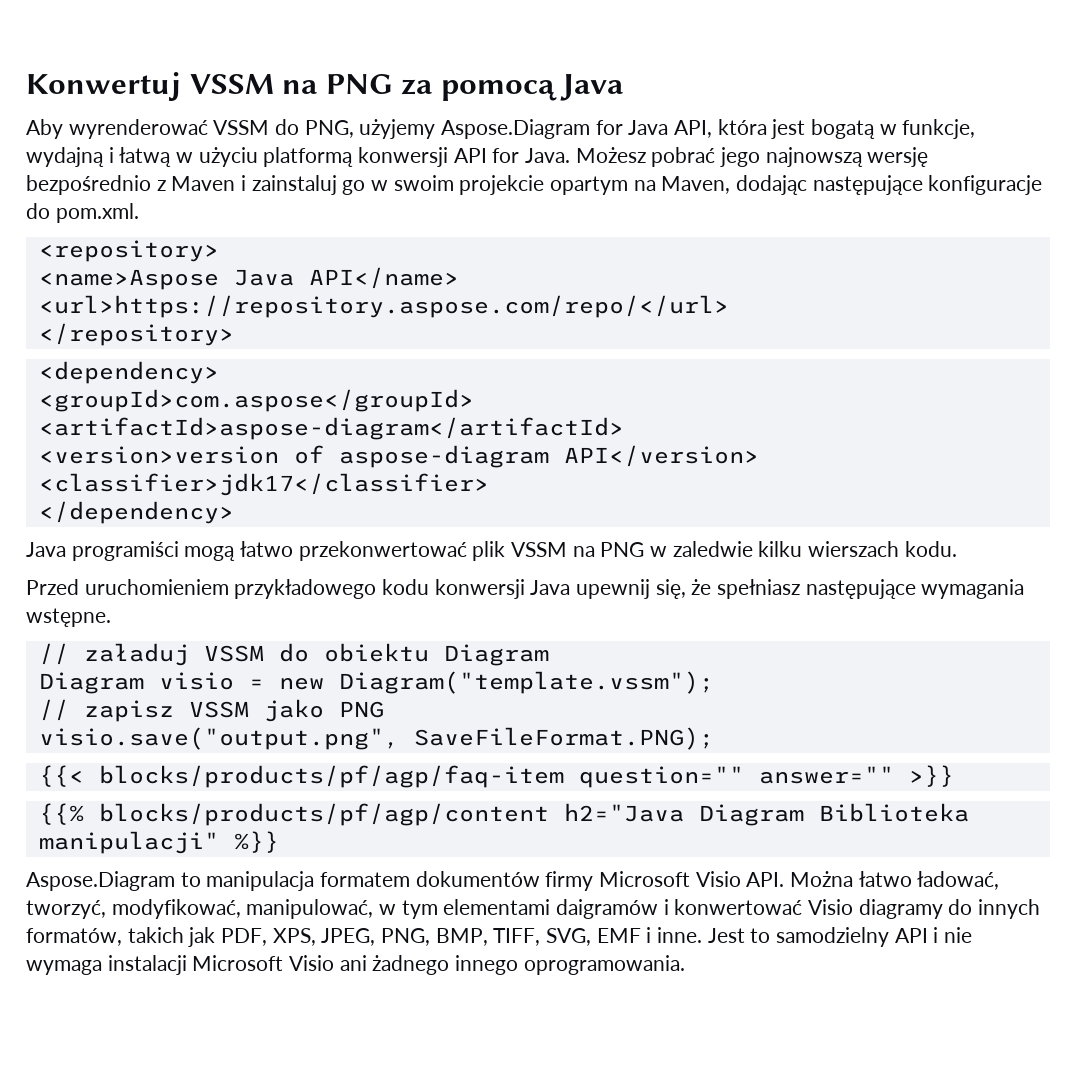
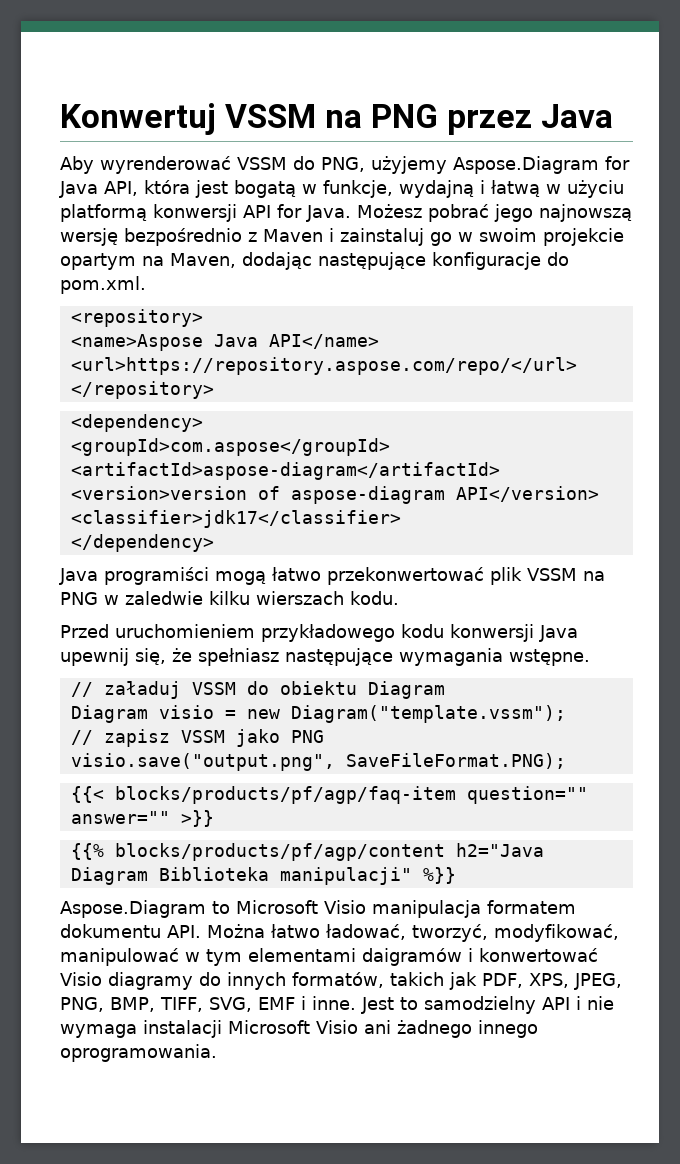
- Konwertuj VSSM na PNG za pomocą Java
+ Konwertuj VSSM na PNG przez Java
- Aspose.Diagram to manipulacja formatem dokumentów firmy Microsoft Visio API. Można łatwo ładować, tworzyć, modyfikować, manipulować, w tym elementami daigramów i konwertować Visio diagramy do innych formatów, takich jak PDF, XPS, JPEG, PNG, BMP, TIFF, SVG, EMF i inne.
+ Aspose.Diagram to Microsoft Visio manipulacja formatem dokumentu API. Można łatwo ładować, tworzyć, modyfikować, manipulować w tym elementami daigramów i konwertować Visio diagramy do innych formatów, takich jak PDF, XPS, JPEG, PNG, BMP, TIFF, SVG, EMF i inne.

